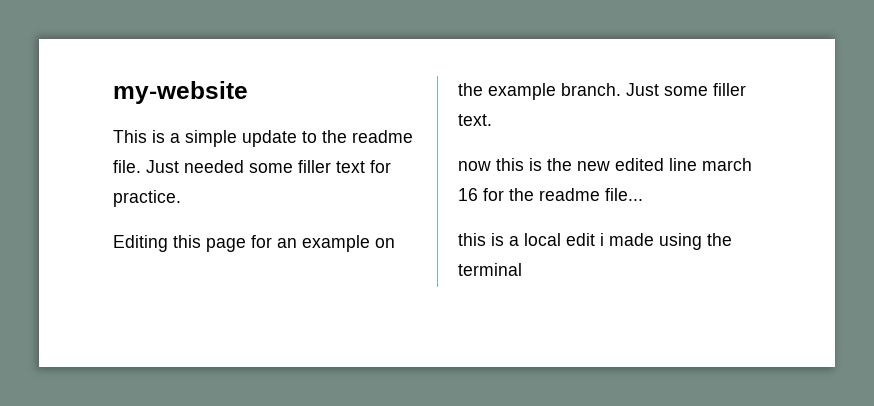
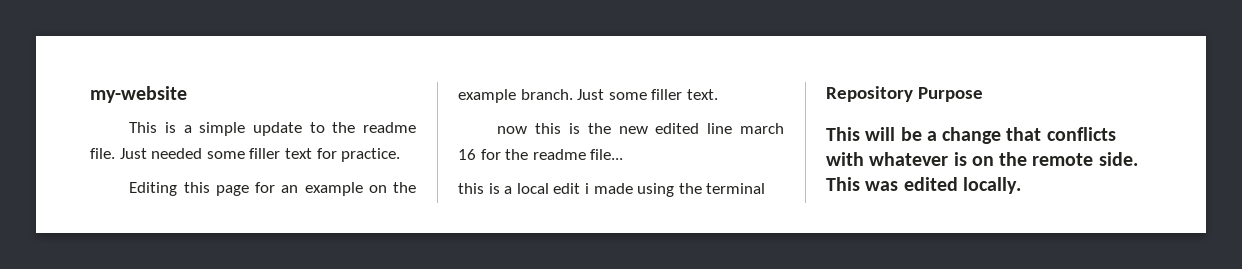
+ Repository Purpose
+ This will be a change that conflicts with whatever is on the remote side. This was edited locally.

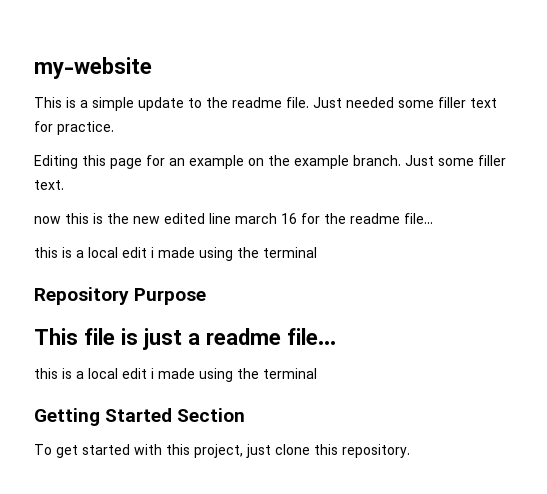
- This will be a change that conflicts with whatever is on the remote side. This was edited locally.
+ This file is just a readme file...
+ this is a local edit i made using the terminal
+ Getting Started Section
+ To get started with this project, just clone this repository.

